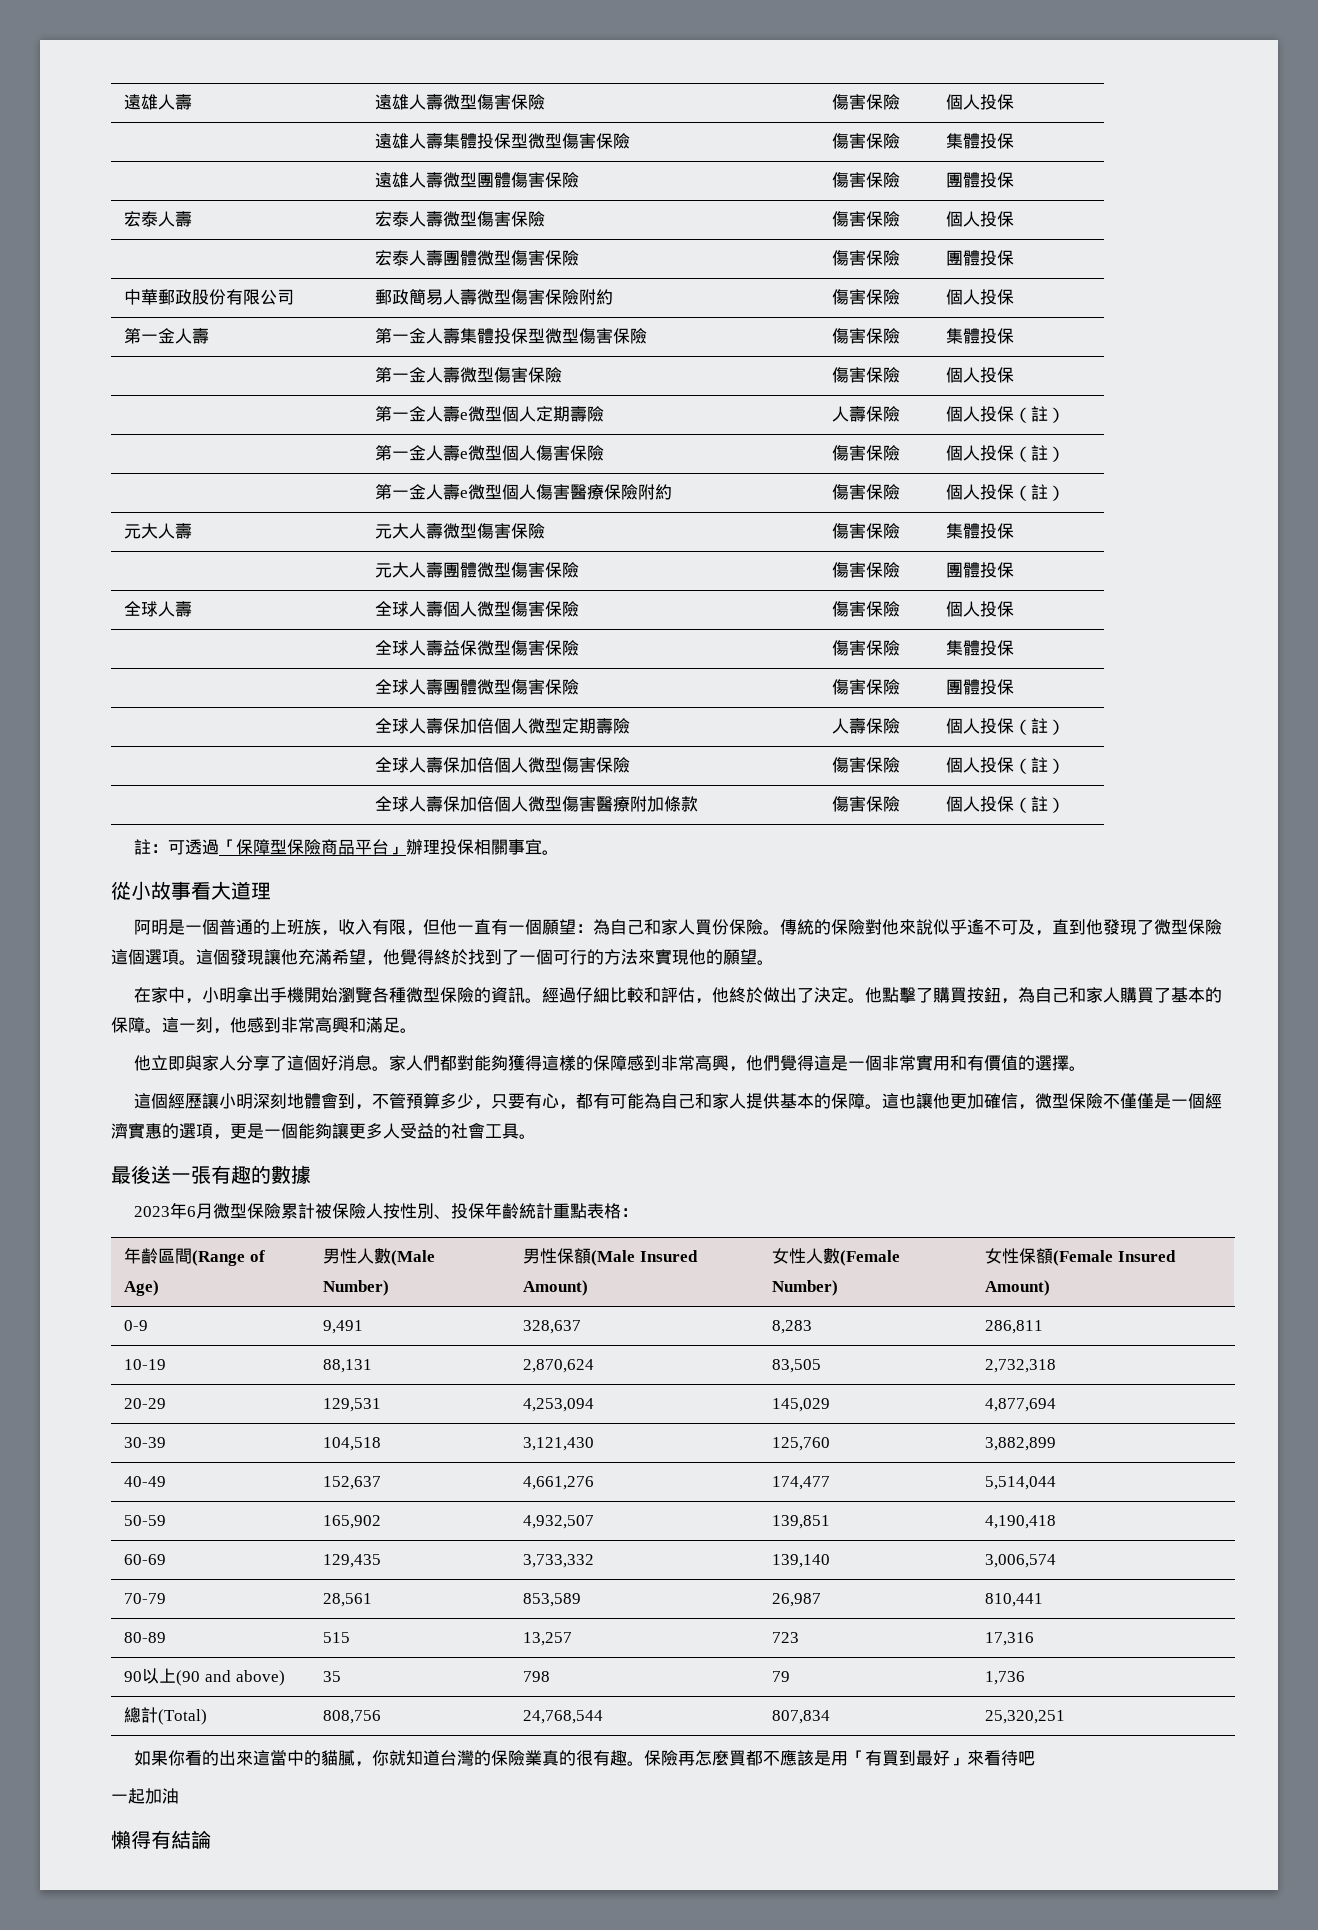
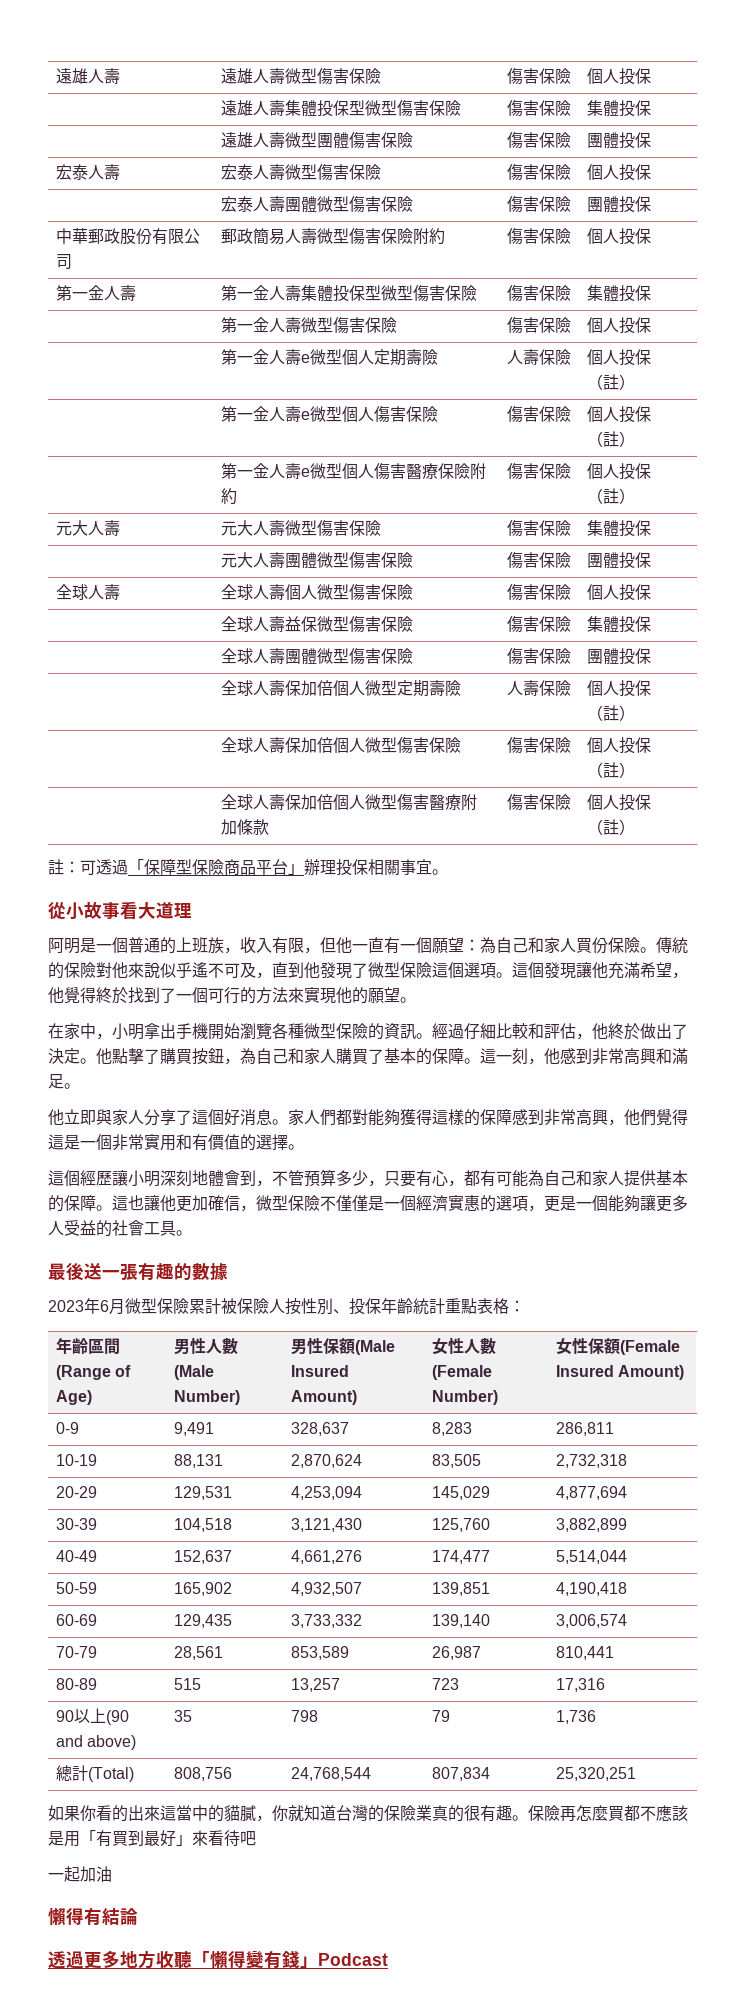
+ 透過更多地方收聽「懶得變有錢」Podcast

